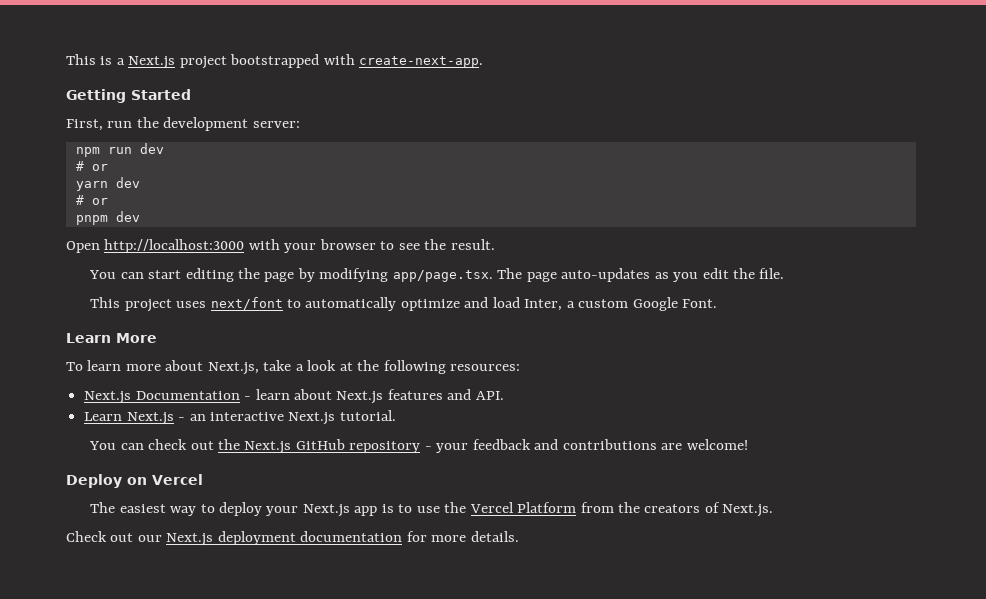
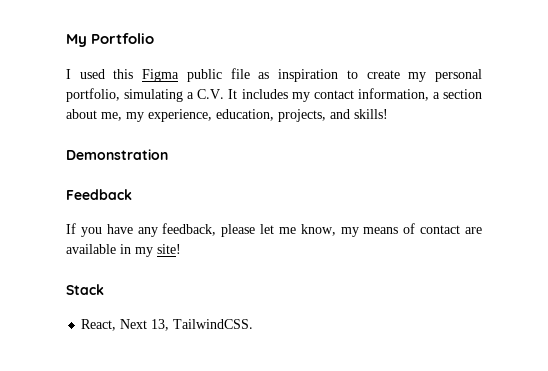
- This is a Next.js project bootstrapped with create-next-app.
- Getting Started
- First, run the development server:
- npm run dev
- # or
- yarn dev
- # or
- pnpm dev
- Open http://localhost:3000 with your browser to see the result.
- You can start editing the page by modifying app/page.tsx. The page auto-updates as you edit the file.
- This project uses next/font to automatically optimize and load Inter, a custom Google Font.
- Learn More
- To learn more about Next.js, take a look at the following resources:
- Next.js Documentation - learn about Next.js features and API.
- Learn Next.js - an interactive Next.js tutorial.
- You can check out the Next.js GitHub repository - your feedback and contributions are welcome!
- Deploy on Vercel
- The easiest way to deploy your Next.js app is to use the Vercel Platform from the creators of Next.js.
- Check out our Next.js deployment documentation for more details.
+ My Portfolio
+ I used this Figma public file as inspiration to create my personal portfolio, simulating a C.V. It includes my contact information, a section about me, my experience, education, projects, and skills!
+ Demonstration
+ Feedback
+ If you have any feedback, please let me know, my means of contact are available in my site!
+ Stack
+ React, Next 13, TailwindCSS.

